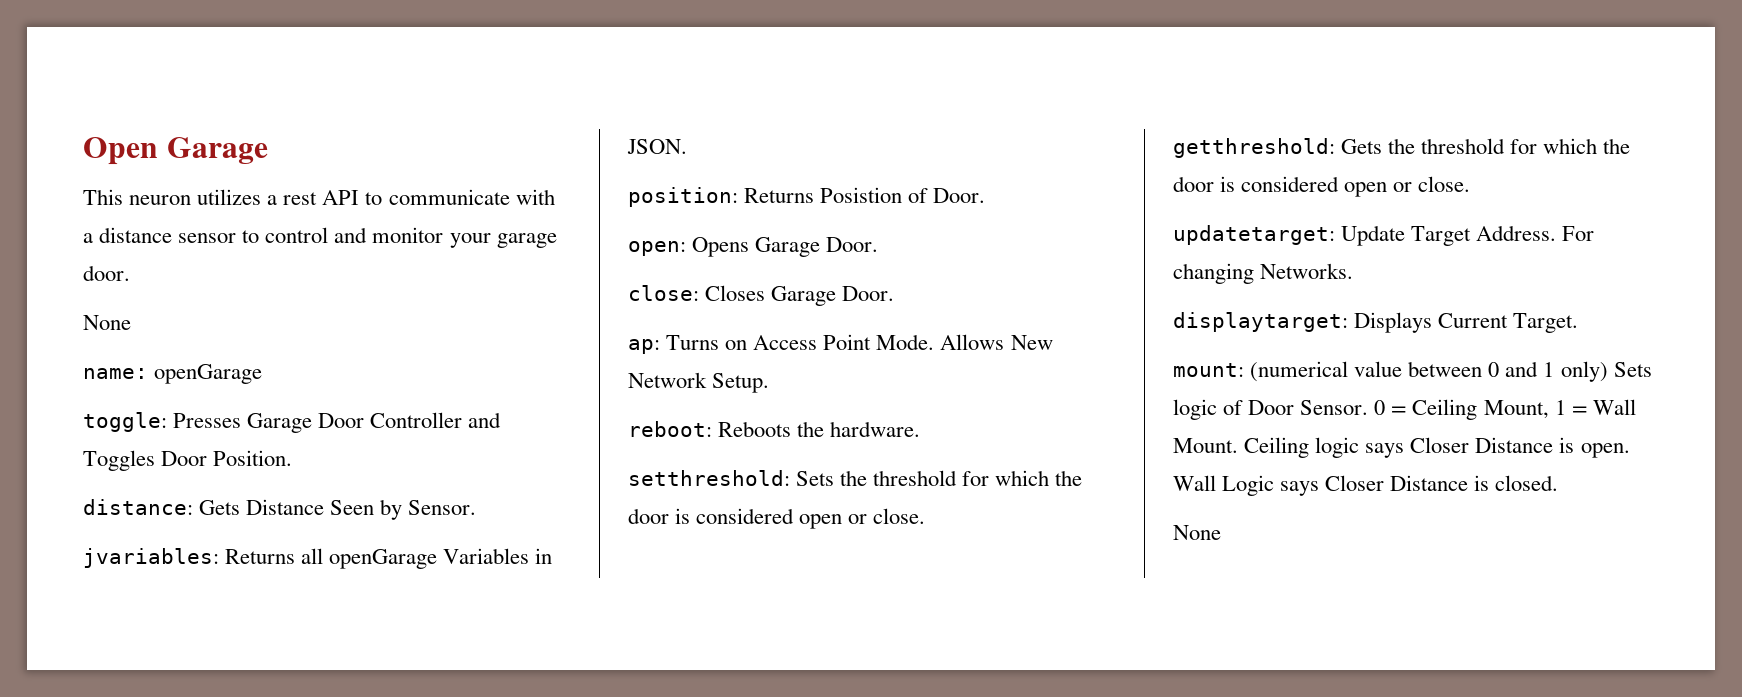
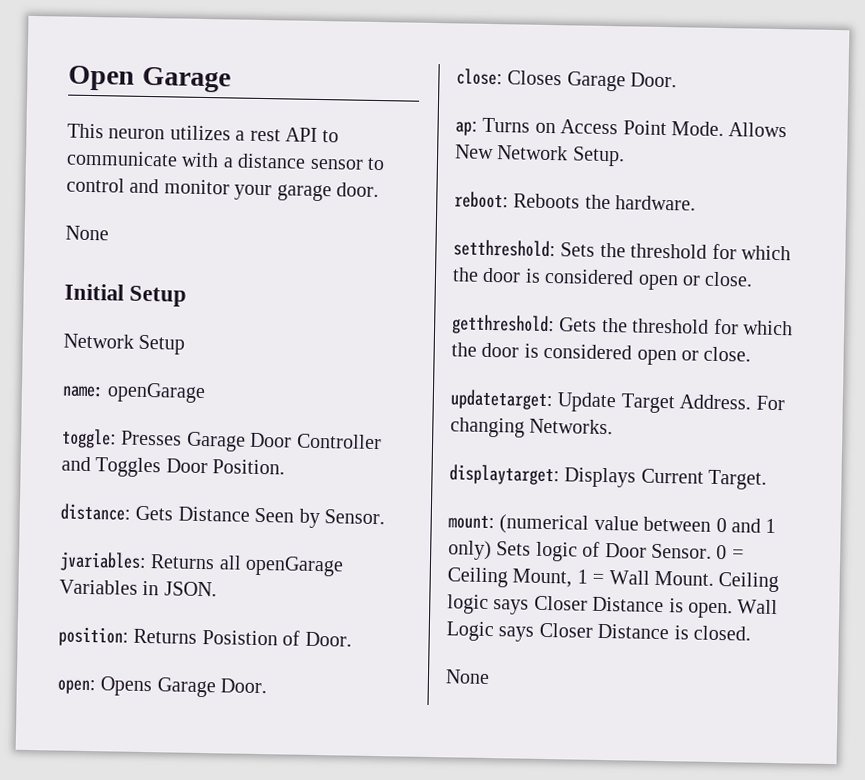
+ Initial Setup
+ Network Setup

